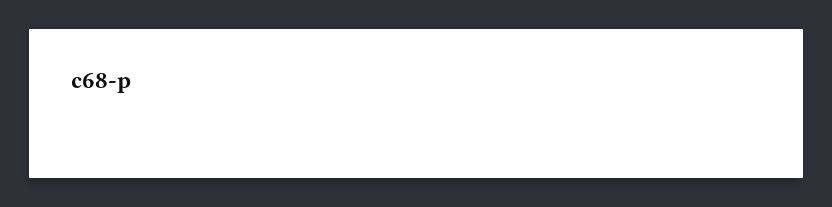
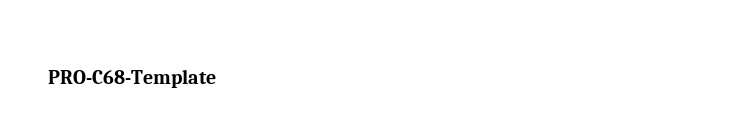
- c68-p
+ PRO-C68-Template

